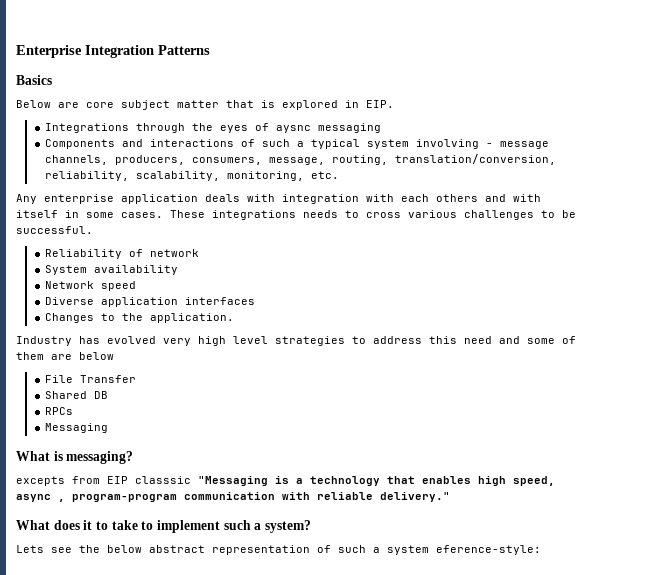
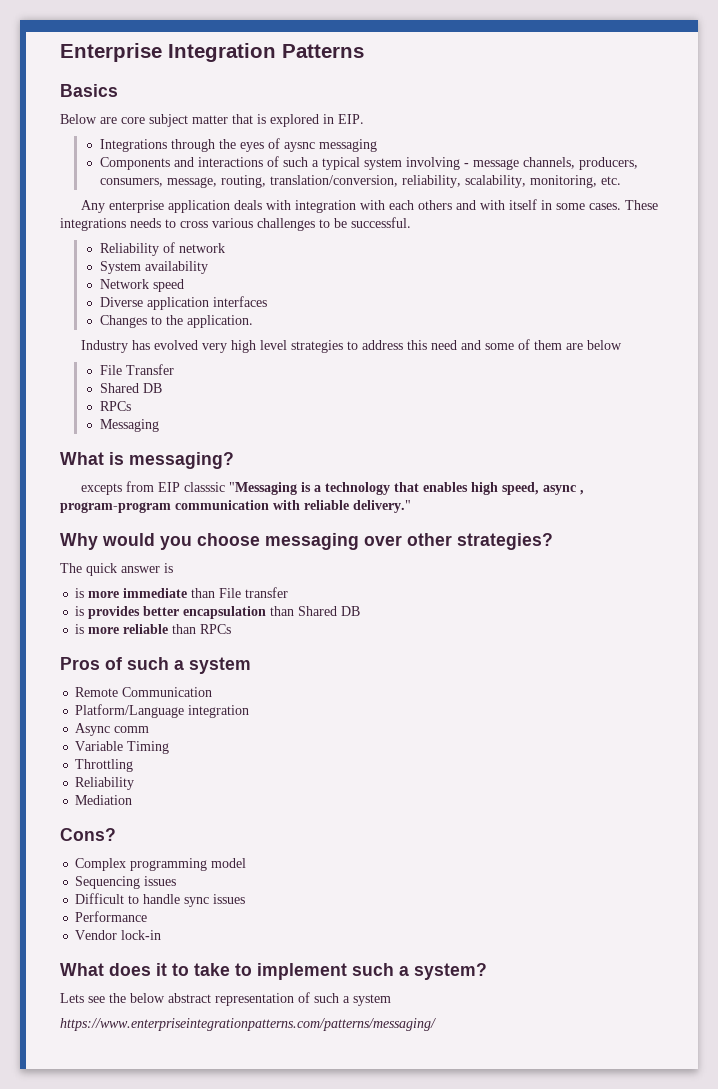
+ Why would you choose messaging over other strategies?
+ The quick answer is
+ is more immediate than File transfer
+ is provides better encapsulation than Shared DB
+ is more reliable than RPCs
+ Pros of such a system
+ Remote Communication
+ Platform/Language integration
+ Async comm
+ Variable Timing
+ Throttling
+ Reliability
+ Mediation
+ Cons?
+ Complex programming model
+ Sequencing issues
+ Difficult to handle sync issues
+ Performance
+ Vendor lock-in
- Lets see the below abstract representation of such a system eference-style:
+ Lets see the below abstract representation of such a system
+ https://www.enterpriseintegrationpatterns.com/patterns/messaging/

